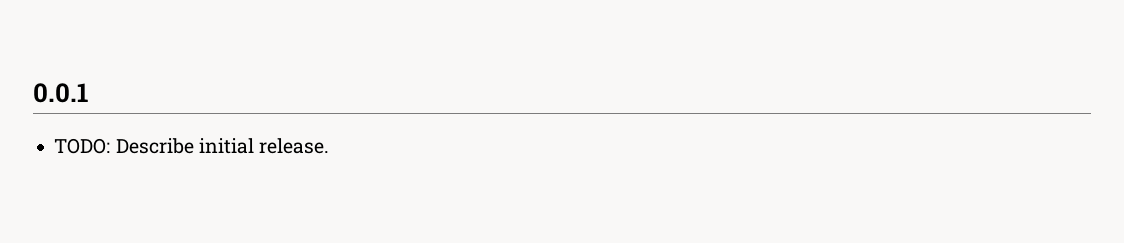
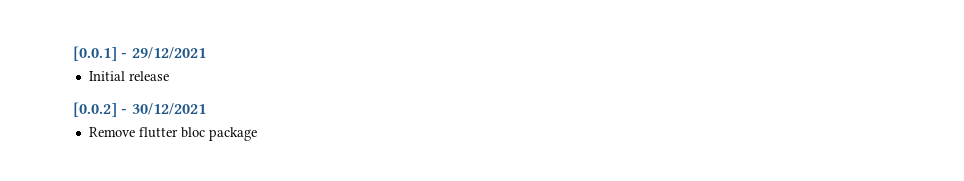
- 0.0.1
- TODO: Describe initial release.
+ [0.0.1] - 29/12/2021
+ Initial release
+ [0.0.2] - 30/12/2021
+ Remove flutter bloc package

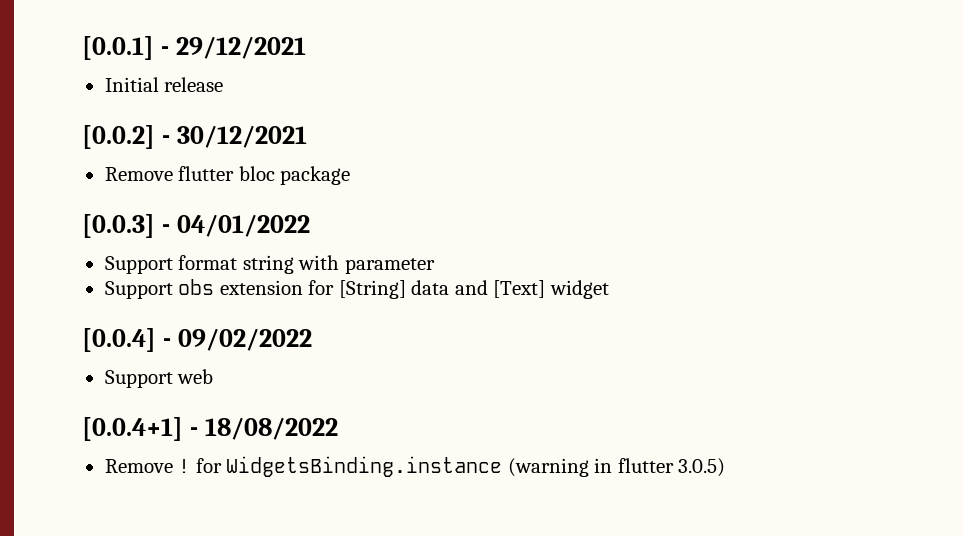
+ [0.0.3] - 04/01/2022
+ Support format string with parameter
+ Support obs extension for [String] data and [Text] widget
+ [0.0.4] - 09/02/2022
+ Support web
+ [0.0.4+1] - 18/08/2022
+ Remove ! for WidgetsBinding.instance (warning in flutter 3.0.5)

